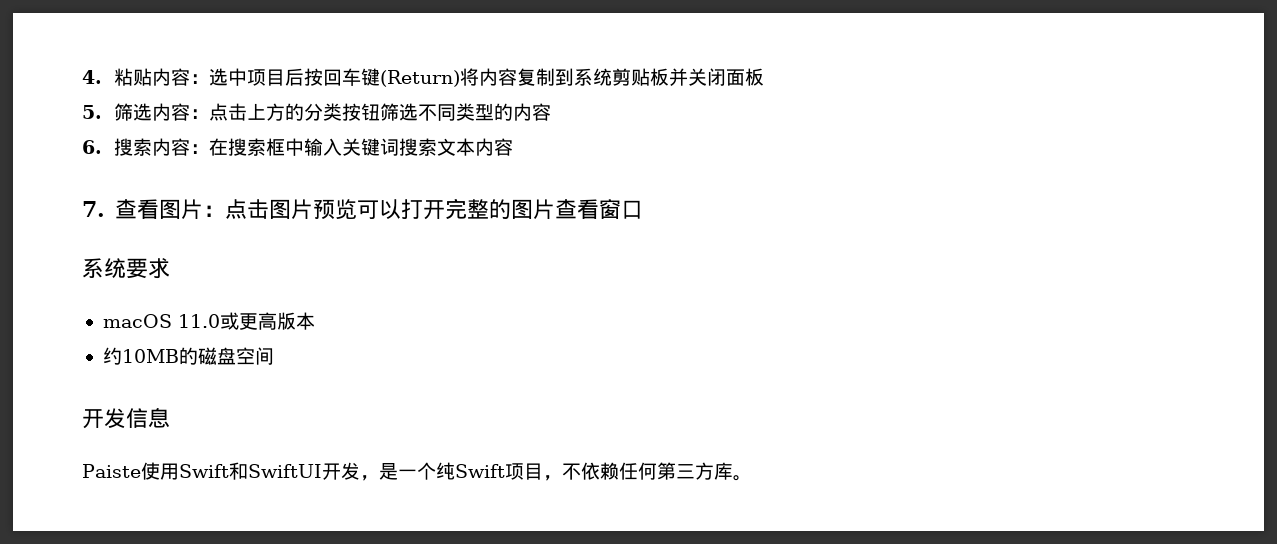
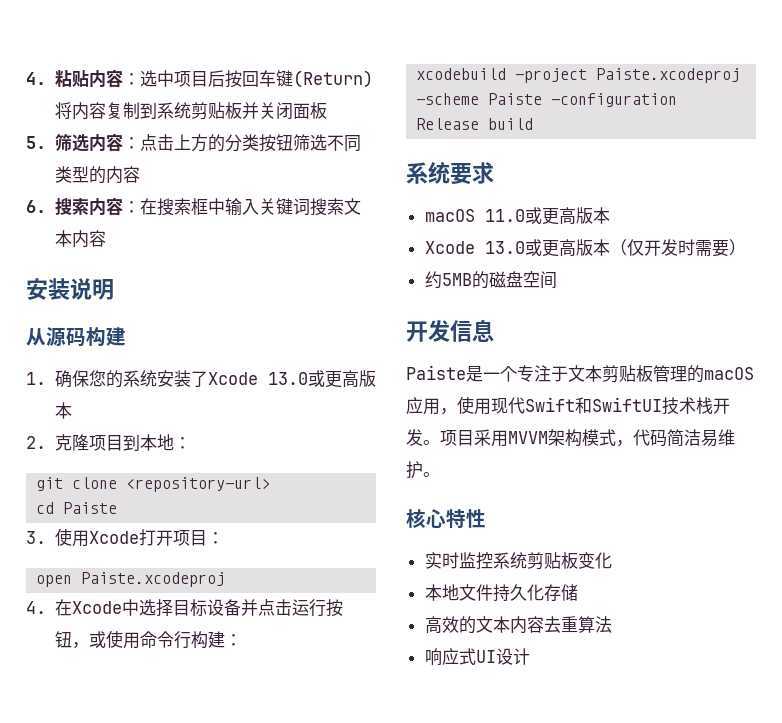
- 7.查看图片：点击图片预览可以打开完整的图片查看窗口
+ 安装说明
+ 从源码构建
+ 1.确保您的系统安装了Xcode 13.0或更高版本
+ 2.克隆项目到本地：
+ git clone <repository-url>
+ cd Paiste
+ 3.使用Xcode打开项目：
+ open Paiste.xcodeproj
+ 4.在Xcode中选择目标设备并点击运行按钮，或使用命令行构建：
+ xcodebuild -project Paiste.xcodeproj -scheme Paiste -configuration Release build
+ Xcode 13.0或更高版本（仅开发时需要）
- 约10MB的磁盘空间
+ 约5MB的磁盘空间
- Paiste使用Swift和SwiftUI开发，是一个纯Swift项目，不依赖任何第三方库。
+ Paiste是一个专注于文本剪贴板管理的macOS应用，使用现代Swift和SwiftUI技术栈开发。项目采用MVVM架构模式，代码简洁易维护。
+ 核心特性
+ 实时监控系统剪贴板变化
+ 本地文件持久化存储
+ 高效的文本内容去重算法
+ 响应式UI设计

